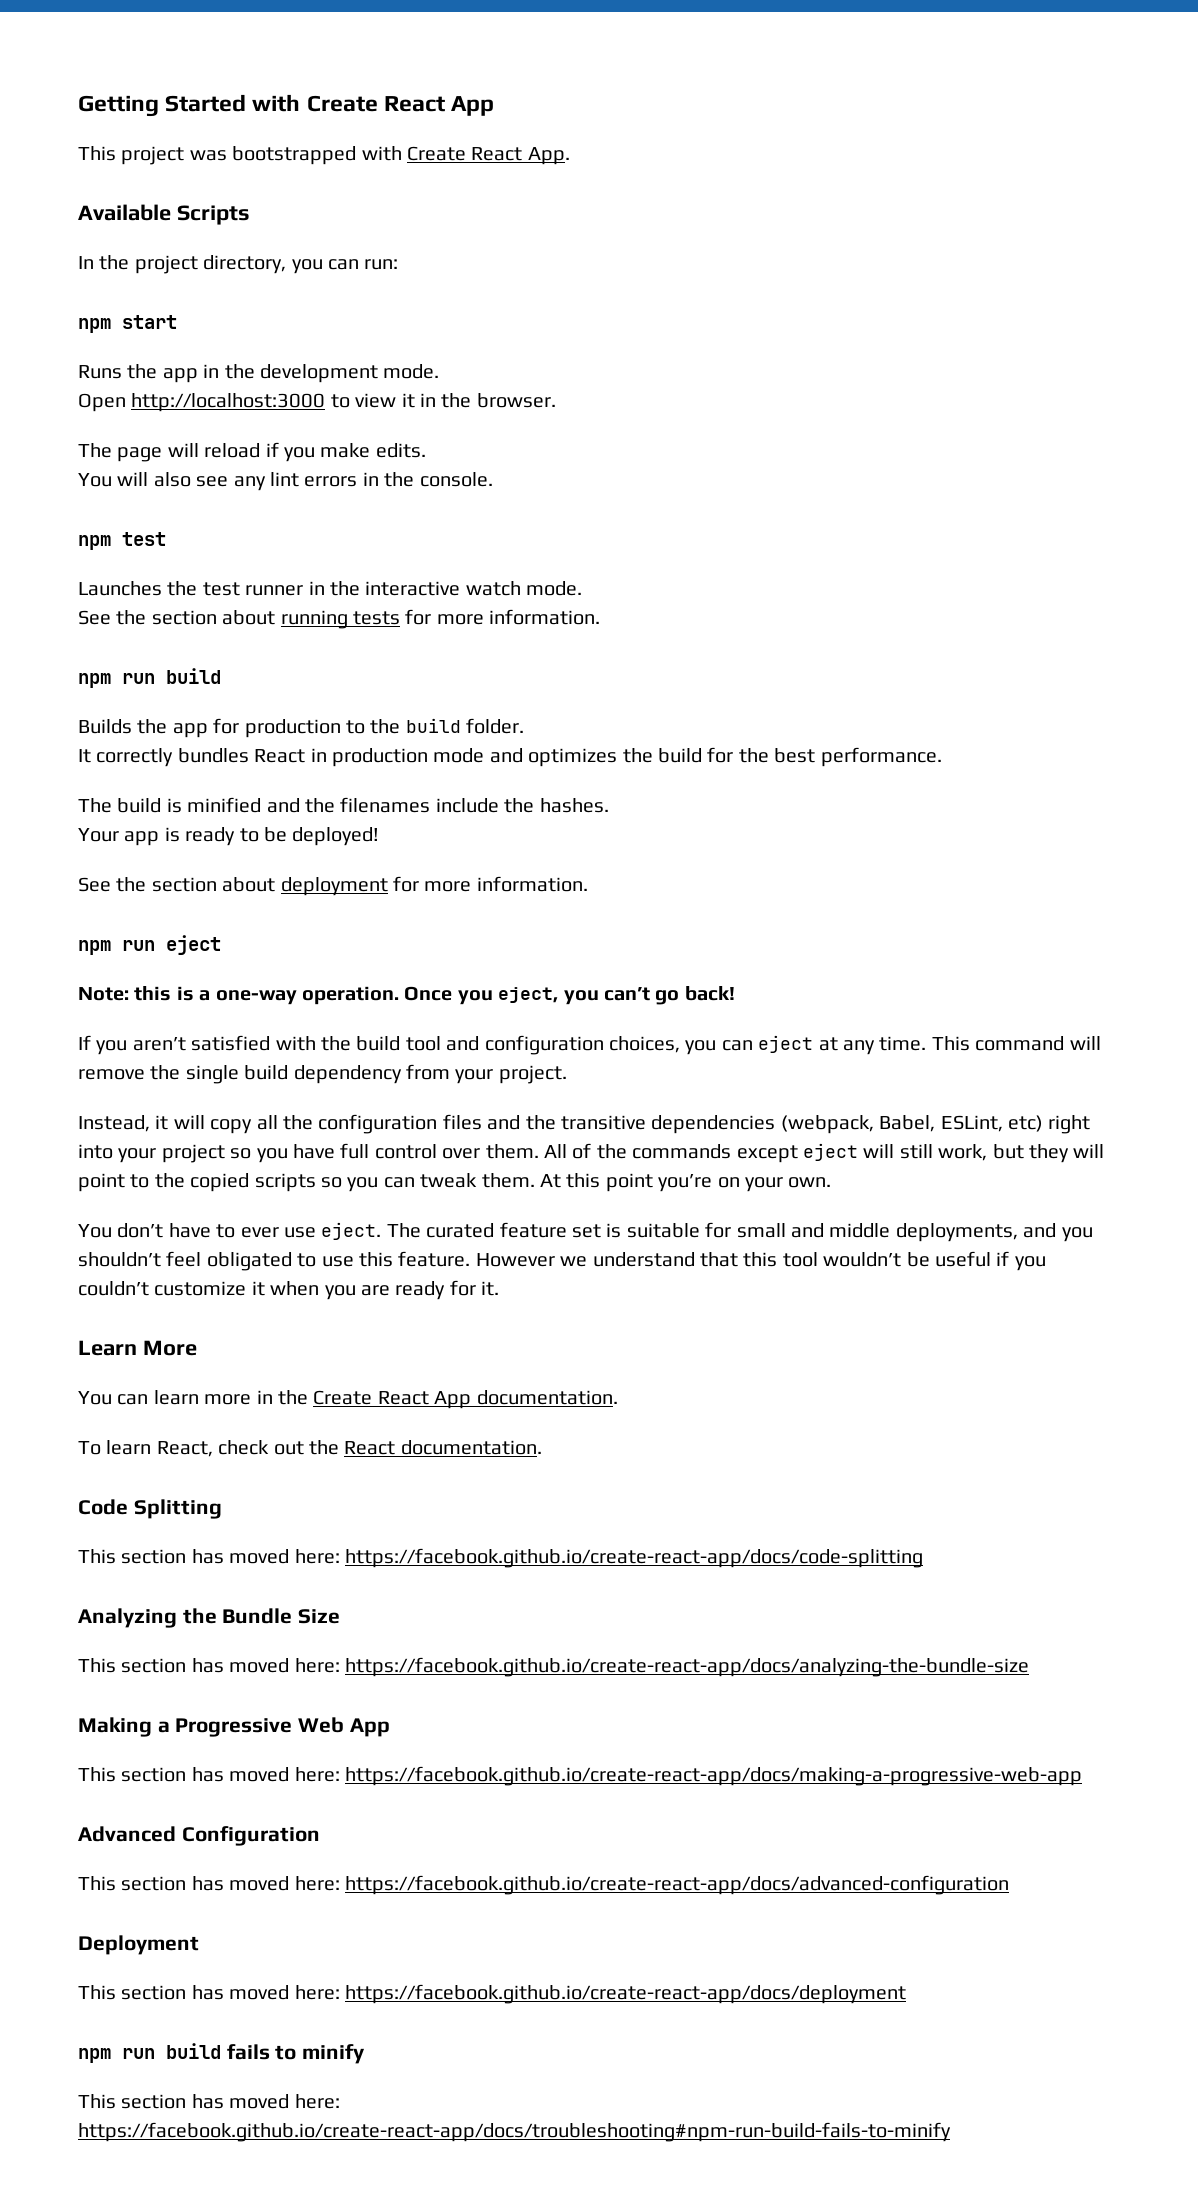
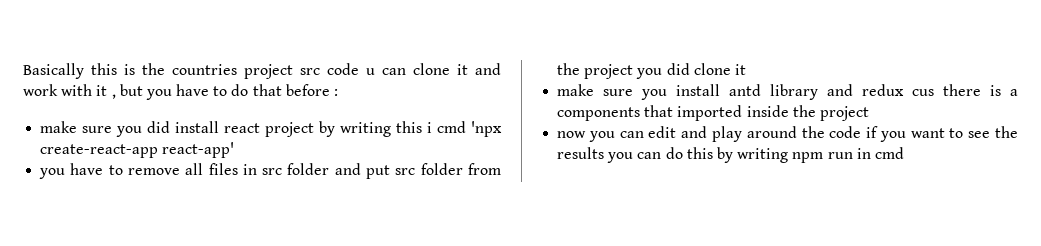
- Getting Started with Create React App
- This project was bootstrapped with Create React App.
- Available Scripts
- In the project directory, you can run:
- npm start
- Runs the app in the development mode.
- Open http://localhost:3000 to view it in the browser.
- The page will reload if you make edits.
- You will also see any lint errors in the console.
- npm test
- Launches the test runner in the interactive watch mode.
- See the section about running tests for more information.
- npm run build
- Builds the app for production to the build folder.
- It correctly bundles React in production mode and optimizes the build for the best performance.
- The build is minified and the filenames include the hashes.
- Your app is ready to be deployed!
- See the section about deployment for more information.
- npm run eject
- Note: this is a one-way operation. Once you eject, you can’t go back!
- If you aren’t satisfied with the build tool and configuration choices, you can eject at any time. This command will remove the single build dependency from your project.
- Instead, it will copy all the configuration files and the transitive dependencies (webpack, Babel, ESLint, etc) right into your project so you have full control over them. All of the commands except eject will still work, but they will point to the copied scripts so you can tweak them. At this point you’re on your own.
- You don’t have to ever use eject. The curated feature set is suitable for small and middle deployments, and you shouldn’t feel obligated to use this feature. However we understand that this tool wouldn’t be useful if you couldn’t customize it when you are ready for it.
- Learn More
- You can learn more in the Create React App documentation.
- To learn React, check out the React documentation.
- Code Splitting
- This section has moved here: https://facebook.github.io/create-react-app/docs/code-splitting
- Analyzing the Bundle Size
- This section has moved here: https://facebook.github.io/create-react-app/docs/analyzing-the-bundle-size
- Making a Progressive Web App
- This section has moved here: https://facebook.github.io/create-react-app/docs/making-a-progressive-web-app
- Advanced Configuration
- This section has moved here: https://facebook.github.io/create-react-app/docs/advanced-configuration
- Deployment
- This section has moved here: https://facebook.github.io/create-react-app/docs/deployment
- npm run build fails to minify
- This section has moved here: https://facebook.github.io/create-react-app/docs/troubleshooting#npm-run-build-fails-to-minify
+ Basically this is the countries project src code u can clone it and work with it , but you have to do that before :
+ make sure you did install react project by writing this i cmd 'npx create-react-app react-app'
+ you have to remove all files in src folder and put src folder from the project you did clone it
+ make sure you install antd library and redux cus there is a components that imported inside the project
+ now you can edit and play around the code if you want to see the results you can do this by writing npm run in cmd

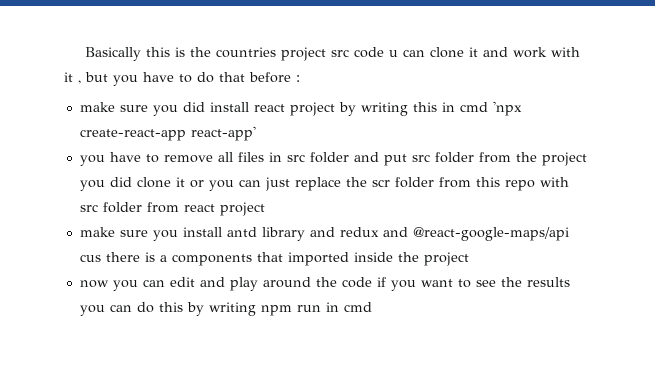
- make sure you did install react project by writing this i cmd 'npx create-react-app react-app'
+ make sure you did install react project by writing this in cmd 'npx create-react-app react-app'
- you have to remove all files in src folder and put src folder from the project you did clone it
+ you have to remove all files in src folder and put src folder from the project you did clone it or you can just replace the scr folder from this repo with src folder from react project
- make sure you install antd library and redux cus there is a components that imported inside the project
+ make sure you install antd library and redux and @react-google-maps/api cus there is a components that imported inside the project

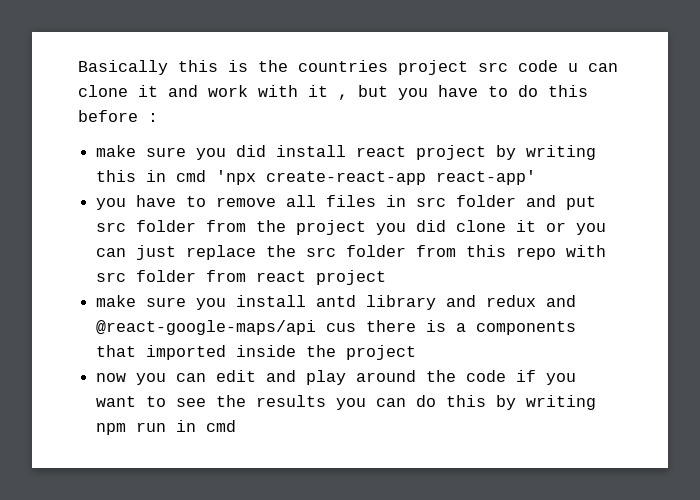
- Basically this is the countries project src code u can clone it and work with it , but you have to do that before :
+ Basically this is the countries project src code u can clone it and work with it , but you have to do this before :
- you have to remove all files in src folder and put src folder from the project you did clone it or you can just replace the scr folder from this repo with src folder from react project
+ you have to remove all files in src folder and put src folder from the project you did clone it or you can just replace the src folder from this repo with src folder from react project

